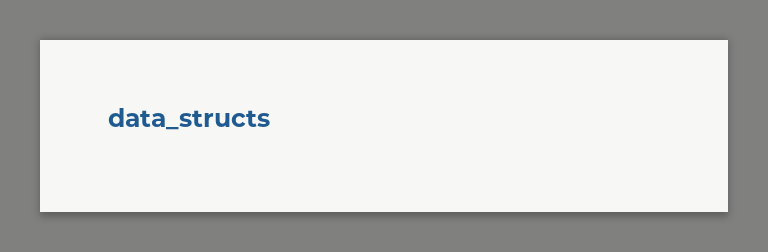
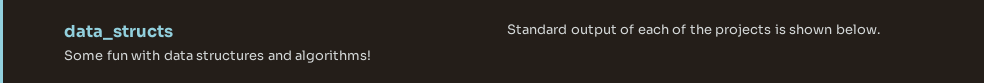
+ Some fun with data structures and algorithms!
+ Standard output of each of the projects is shown below.

